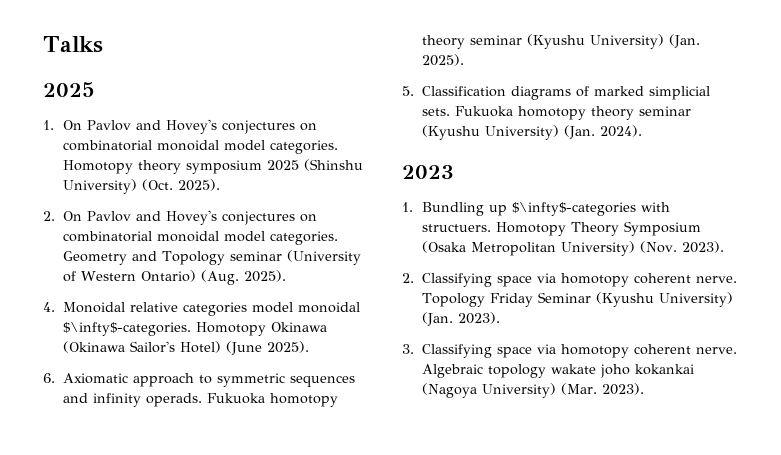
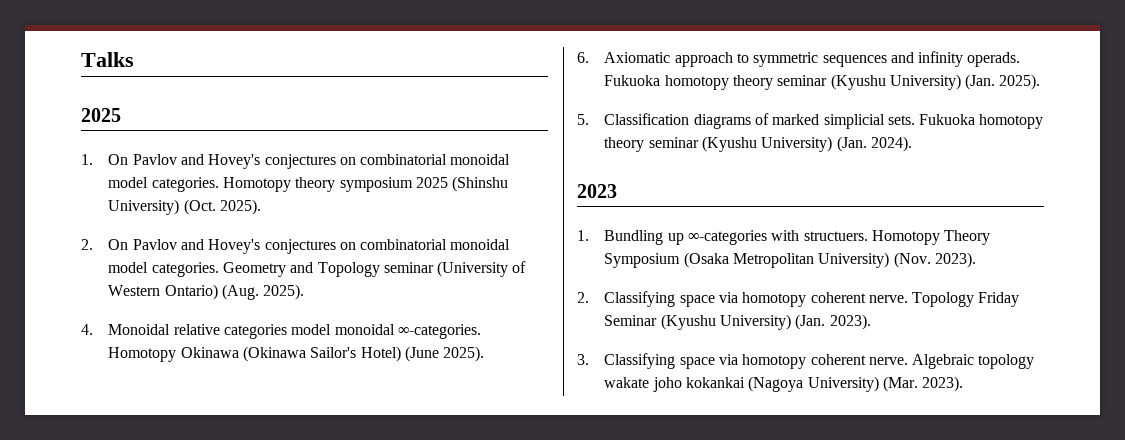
- 4. Monoidal relative categories model monoidal $\infty$-categories.
+ 4. Monoidal relative categories model monoidal ∞-categories.
- 1. Bundling up $\infty$-categories with structuers.
+ 1. Bundling up ∞-categories with structuers.

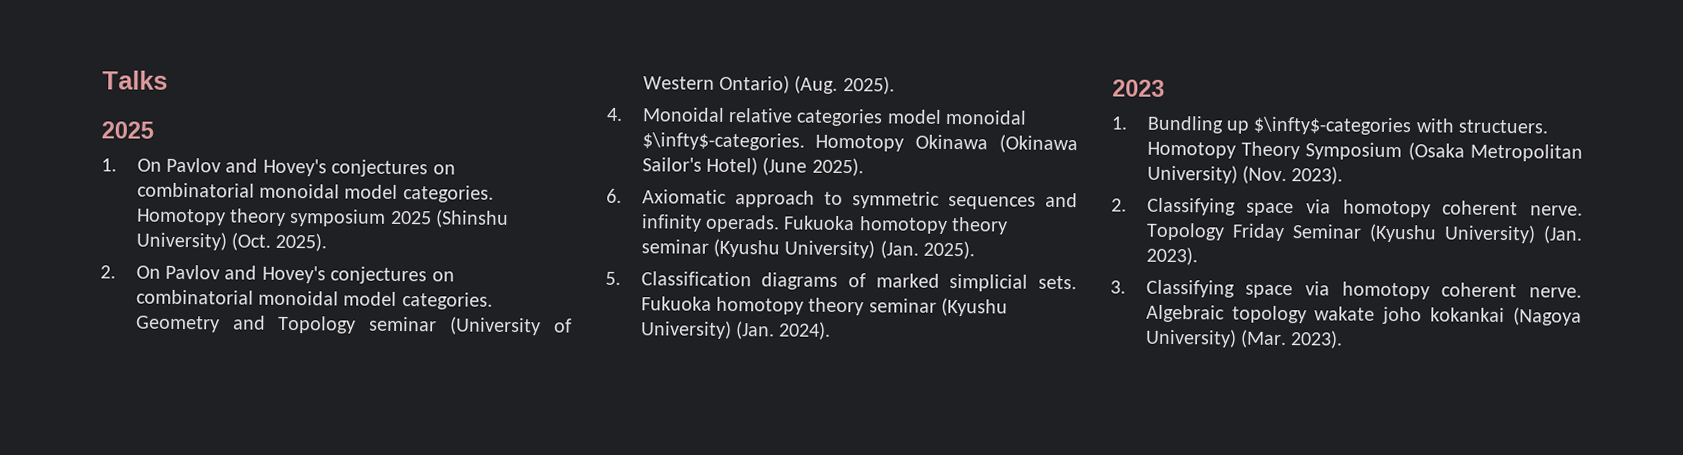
- 4. Monoidal relative categories model monoidal ∞-categories.
+ 4. Monoidal relative categories model monoidal $\infty$-categories.
- 1. Bundling up ∞-categories with structuers.
+ 1. Bundling up $\infty$-categories with structuers.

